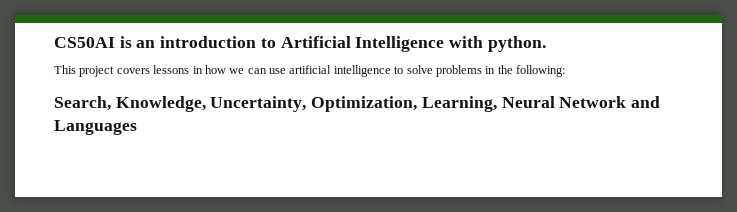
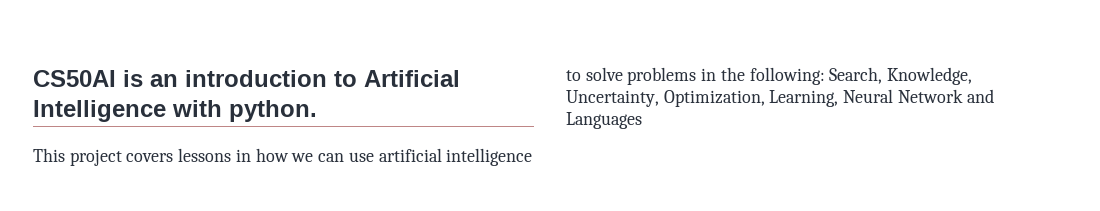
- This project covers lessons in how we can use artificial intelligence to solve problems in the following:
- Search, Knowledge, Uncertainty, Optimization, Learning, Neural Network and Languages
+ This project covers lessons in how we can use artificial intelligence to solve problems in the following: Search, Knowledge, Uncertainty, Optimization, Learning, Neural Network and Languages

